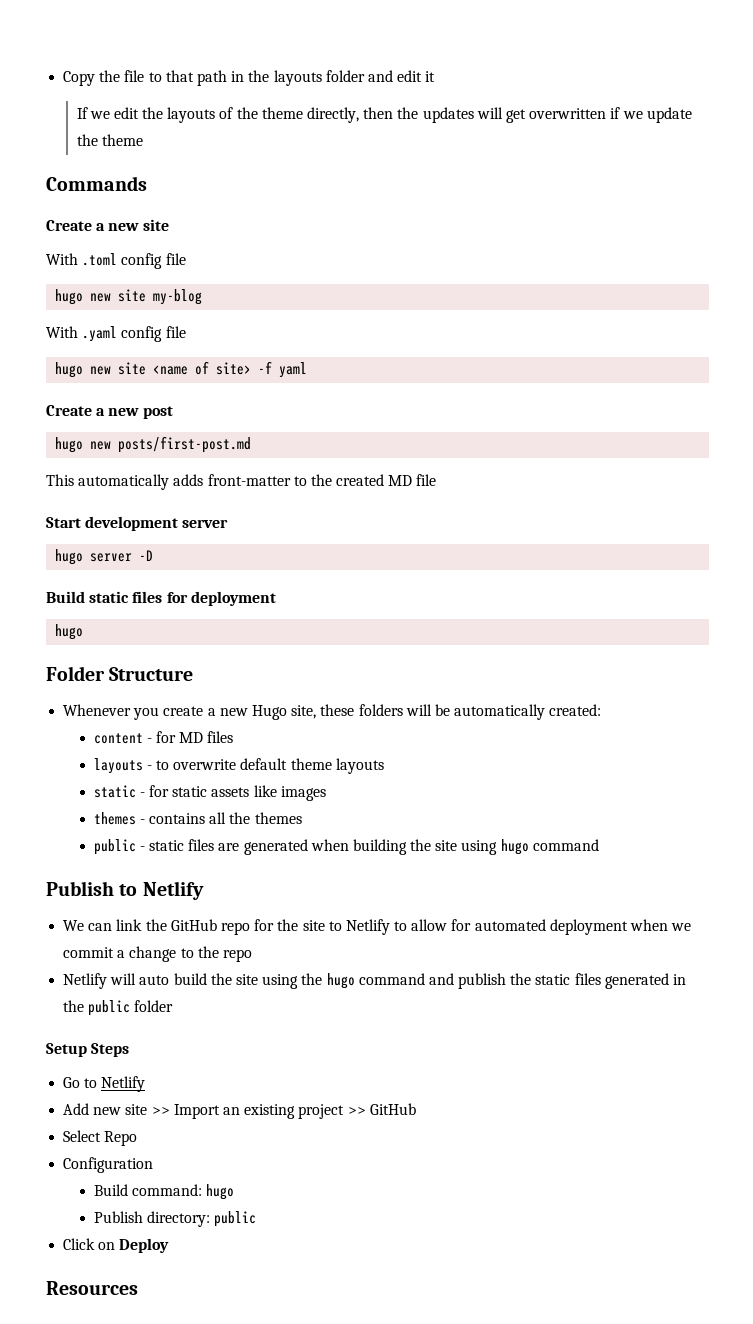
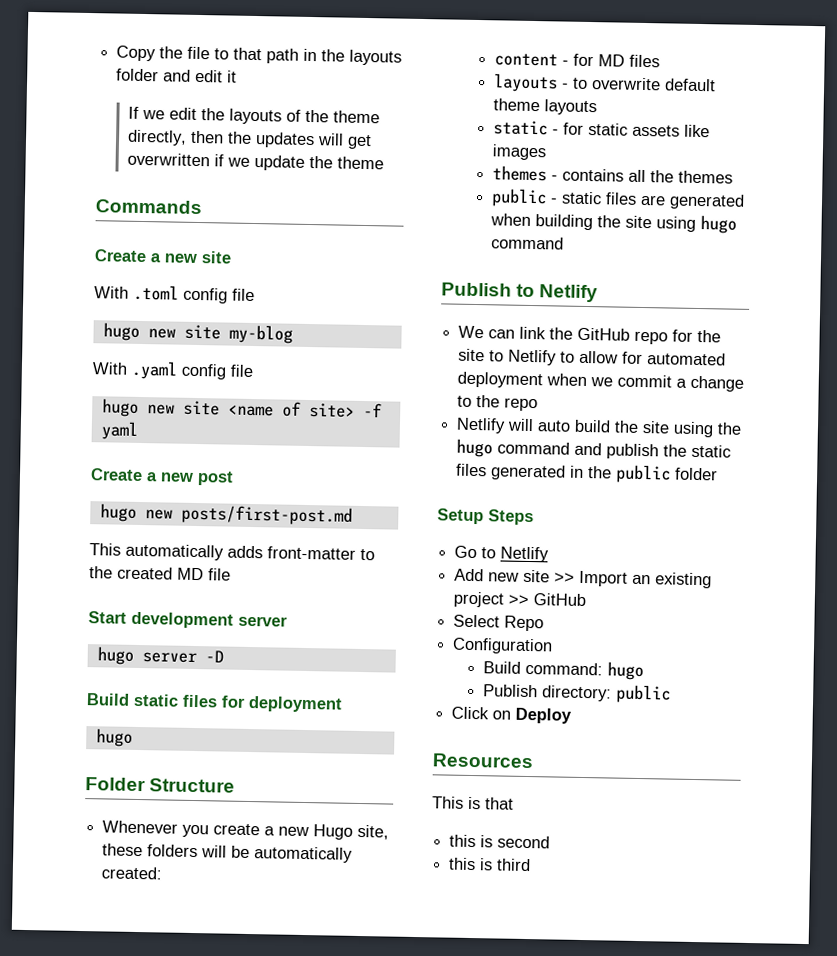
+ This is that
+ this is second
+ this is third

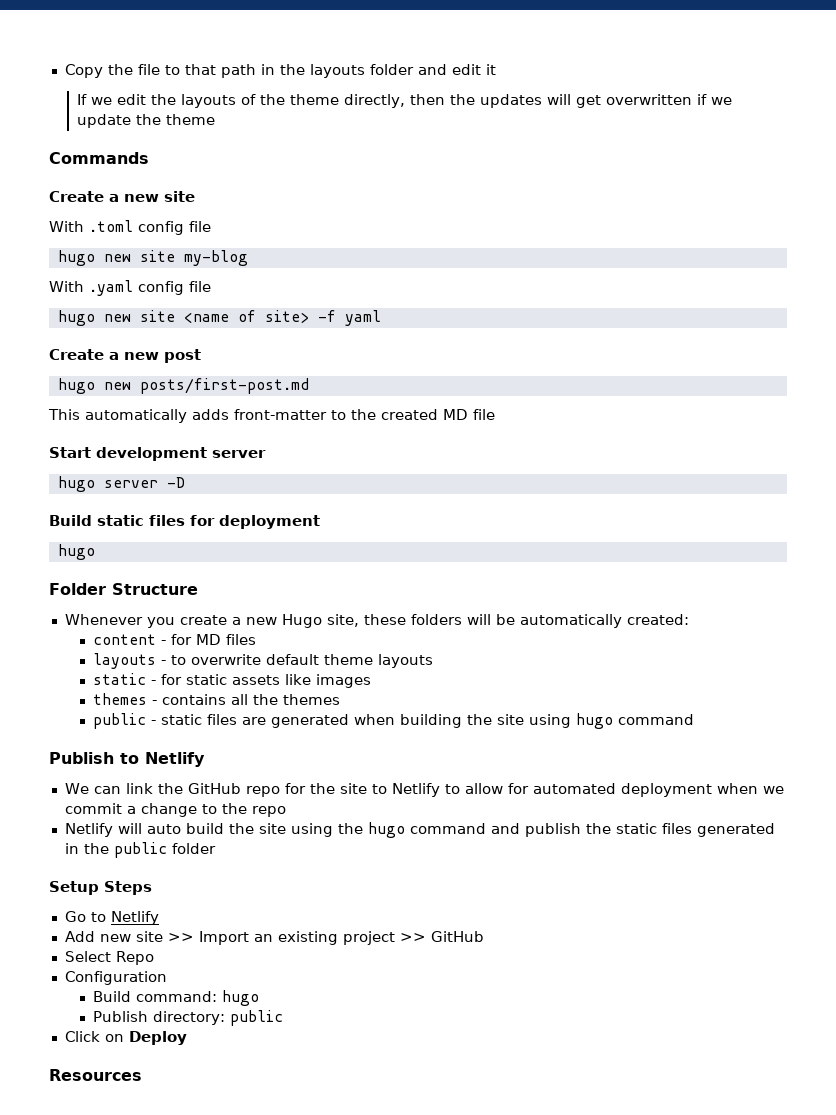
- This is that
- this is second
- this is third

